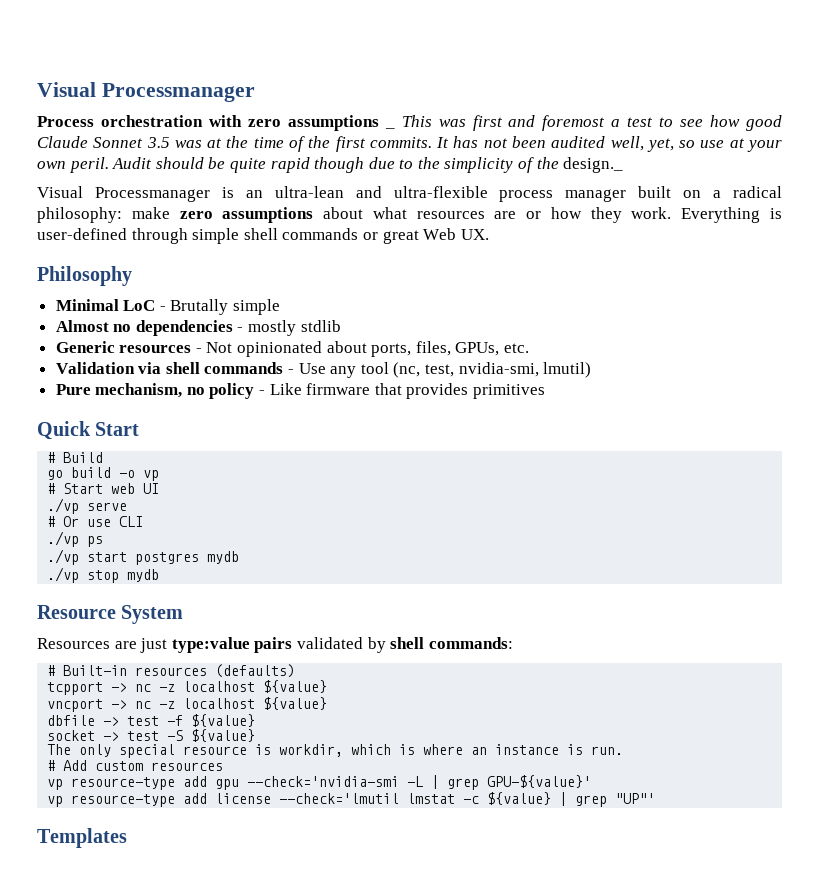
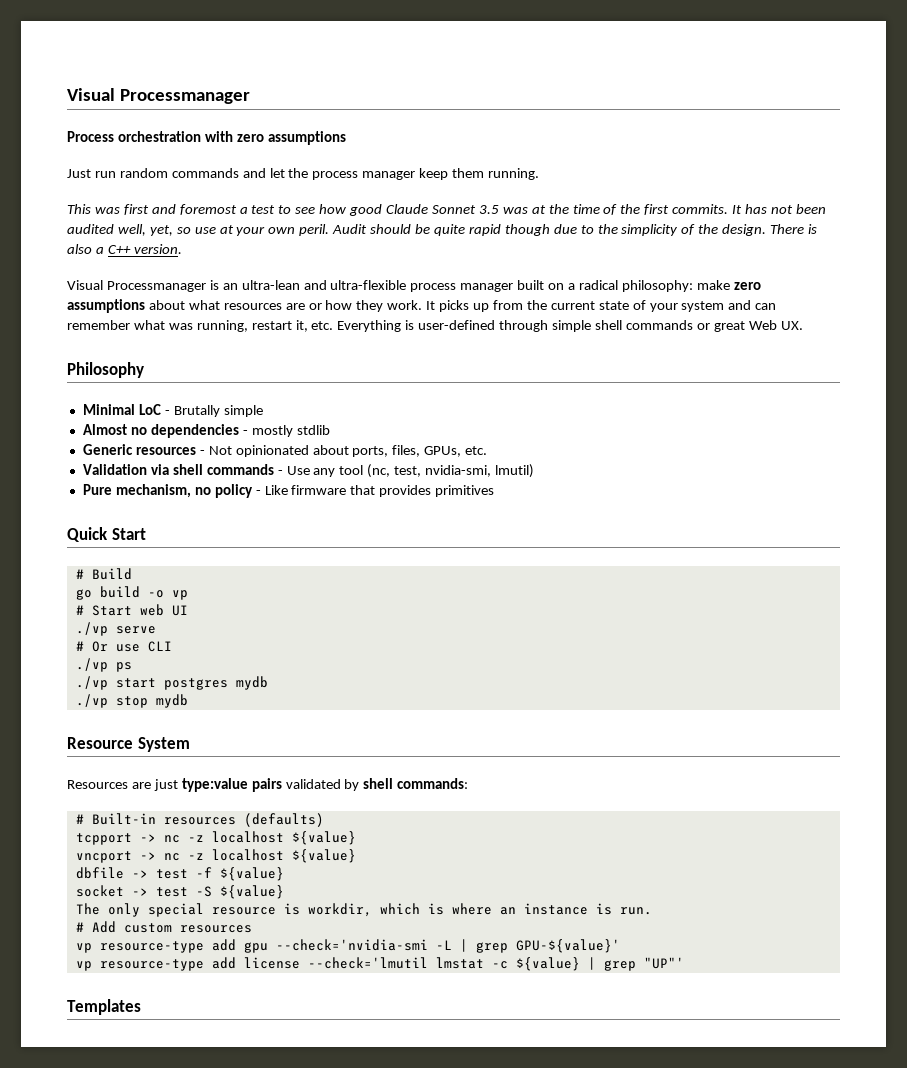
- Process orchestration with zero assumptions _ This was first and foremost a test to see how good Claude Sonnet 3.5 was at the time of the first commits.
+ Process orchestration with zero assumptions
+ Just run random commands and let the process manager keep them running.
+ This was first and foremost a test to see how good Claude Sonnet 3.5 was at the time of the first commits.
- Audit should be quite rapid though due to the simplicity of the design._
+ Audit should be quite rapid though due to the simplicity of the design. There is also a C++ version.
- Everything is user-defined through simple shell commands or great Web UX.
+ It picks up from the current state of your system and can remember what was running, restart it, etc. Everything is user-defined through simple shell commands or great Web UX.

